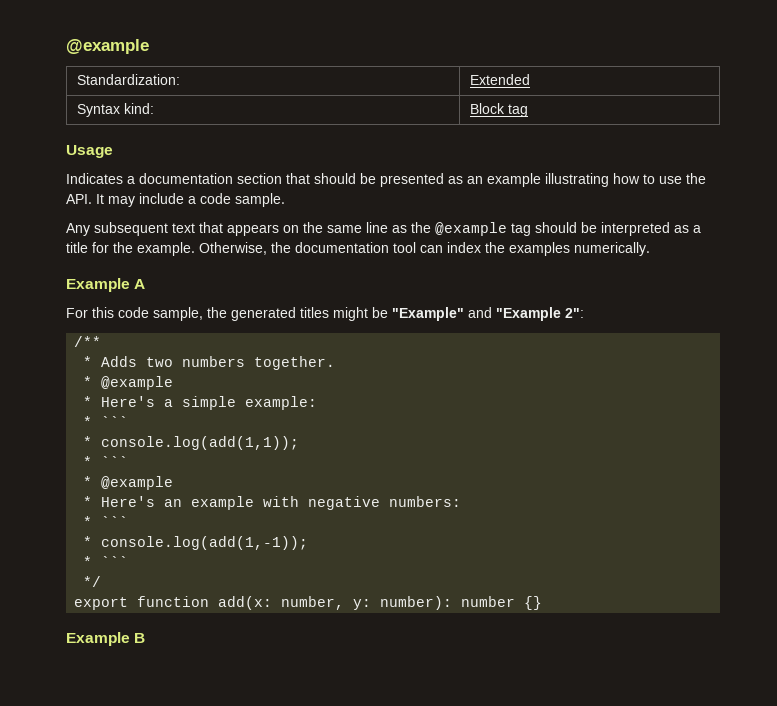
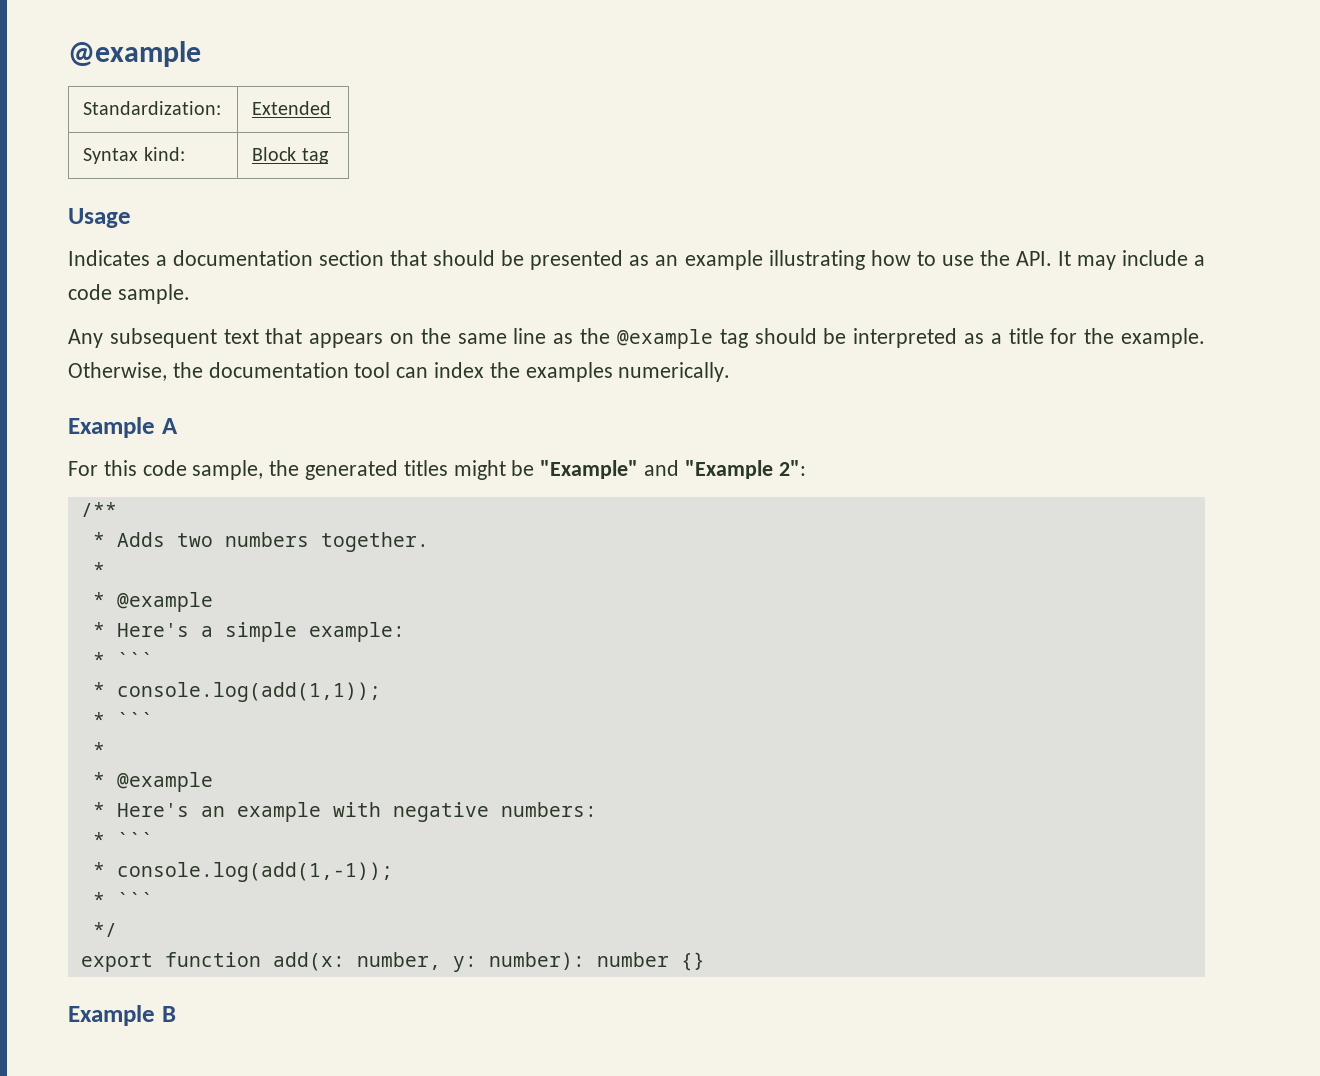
  * Adds two numbers together.
+ *
  * console.log(add(1,1));
  * ```
+ *

